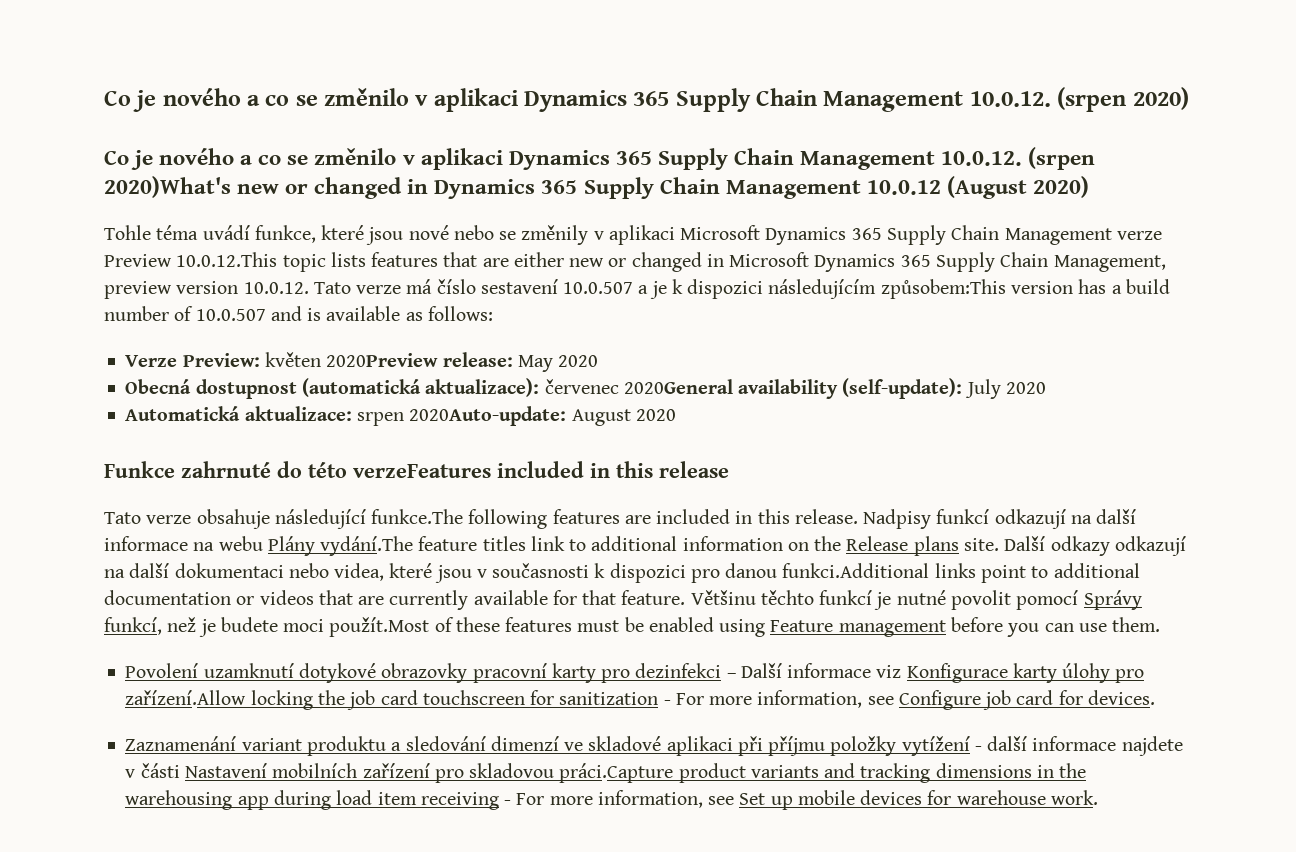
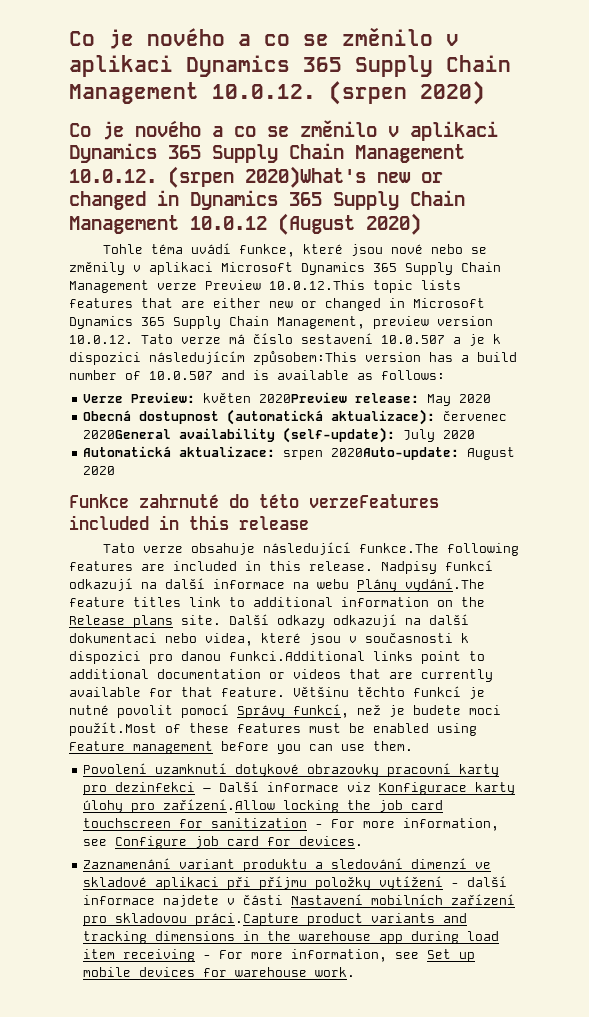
- Zaznamenání variant produktu a sledování dimenzí ve skladové aplikaci při příjmu položky vytížení - další informace najdete v části Nastavení mobilních zařízení pro skladovou práci.Capture product variants and tracking dimensions in the warehousing app during load item receiving - For more information, see Set up mobile devices for warehouse work.
+ Zaznamenání variant produktu a sledování dimenzí ve skladové aplikaci při příjmu položky vytížení - další informace najdete v části Nastavení mobilních zařízení pro skladovou práci.Capture product variants and tracking dimensions in the warehouse app during load item receiving - For more information, see Set up mobile devices for warehouse work.

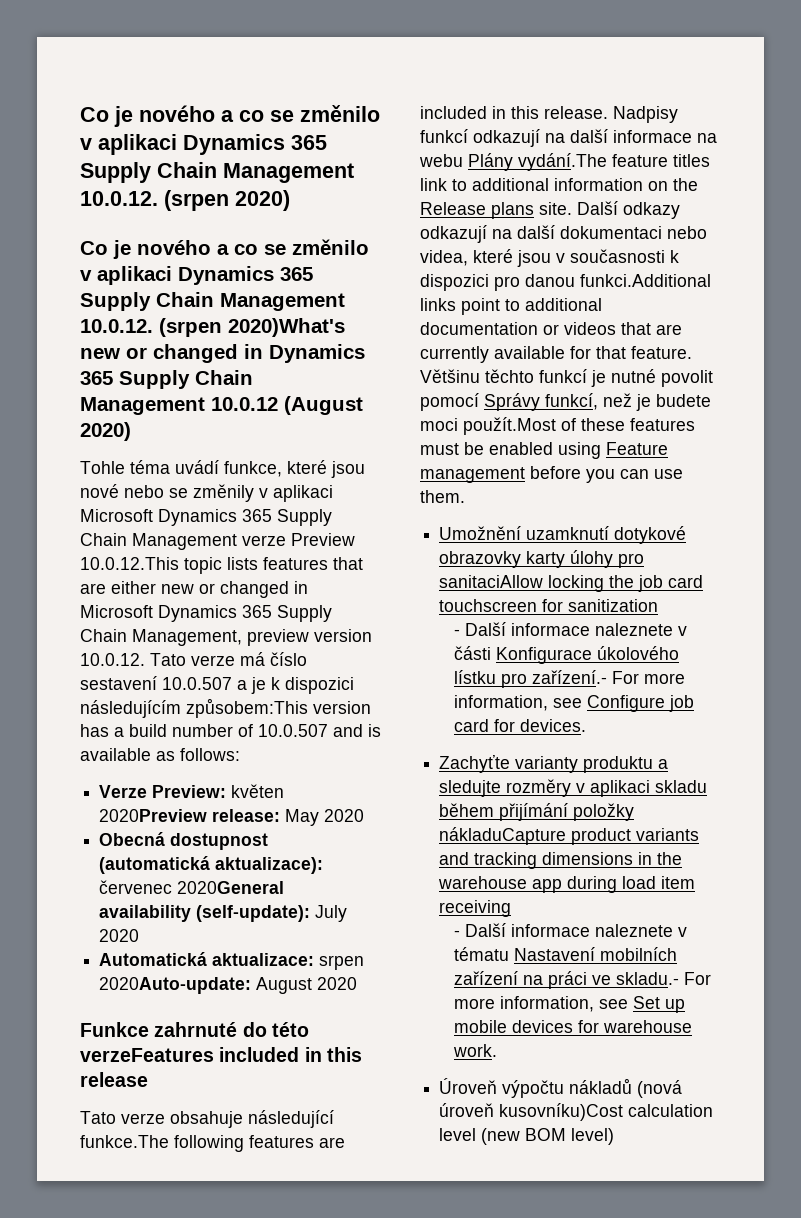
- Povolení uzamknutí dotykové obrazovky pracovní karty pro dezinfekci – Další informace viz Konfigurace karty úlohy pro zařízení.Allow locking the job card touchscreen for sanitization - For more information, see Configure job card for devices.
+ Umožnění uzamknutí dotykové obrazovky karty úlohy pro sanitaciAllow locking the job card touchscreen for sanitization
+ - Další informace naleznete v části Konfigurace úkolového lístku pro zařízení.- For more information, see Configure job card for devices.
- Zaznamenání variant produktu a sledování dimenzí ve skladové aplikaci při příjmu položky vytížení - další informace najdete v části Nastavení mobilních zařízení pro skladovou práci.Capture product variants and tracking dimensions in the warehouse app during load item receiving - For more information, see Set up mobile devices for warehouse work.
+ Zachyťte varianty produktu a sledujte rozměry v aplikaci skladu během přijímání položky nákladuCapture product variants and tracking dimensions in the warehouse app during load item receiving
+ - Další informace naleznete v tématu Nastavení mobilních zařízení na práci ve skladu.- For more information, see Set up mobile devices for warehouse work.
+ Úroveň výpočtu nákladů (nová úroveň kusovníku)Cost calculation level (new BOM level)

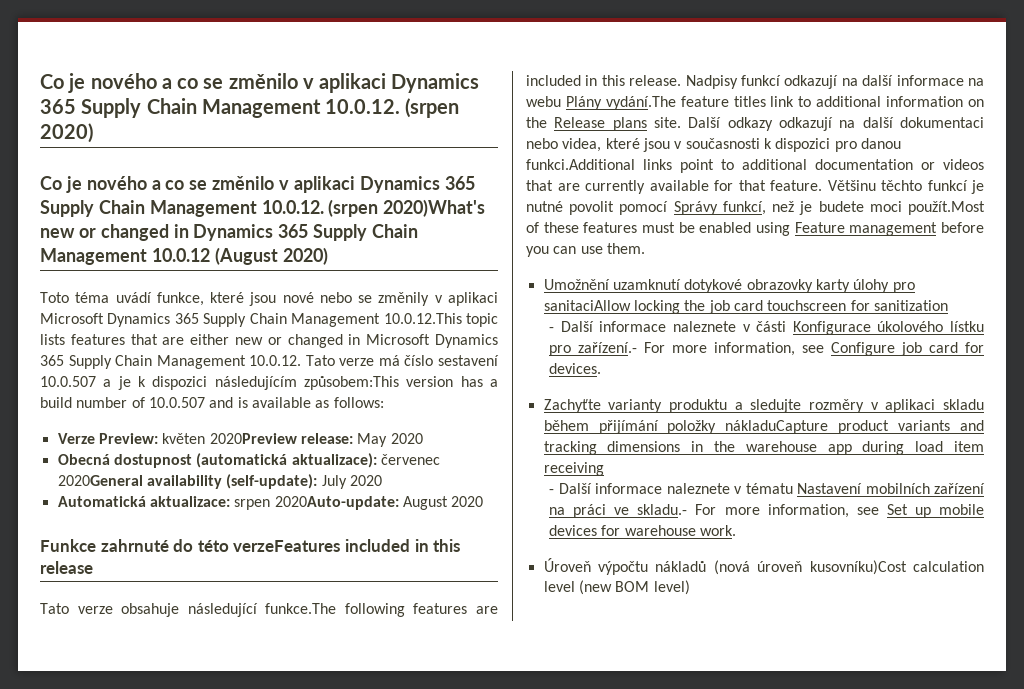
- Tohle téma uvádí funkce, které jsou nové nebo se změnily v aplikaci Microsoft Dynamics 365 Supply Chain Management verze Preview 10.0.12.This topic lists features that are either new or changed in Microsoft Dynamics 365 Supply Chain Management, preview version 10.0.12. Tato verze má číslo sestavení 10.0.507 a je k dispozici následujícím způsobem:This version has a build number of 10.0.507 and is available as follows:
+ Toto téma uvádí funkce, které jsou nové nebo se změnily v aplikaci Microsoft Dynamics 365 Supply Chain Management 10.0.12.This topic lists features that are either new or changed in Microsoft Dynamics 365 Supply Chain Management 10.0.12. Tato verze má číslo sestavení 10.0.507 a je k dispozici následujícím způsobem:This version has a build number of 10.0.507 and is available as follows:

